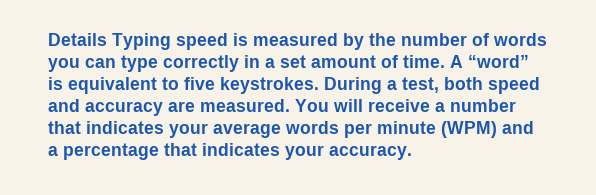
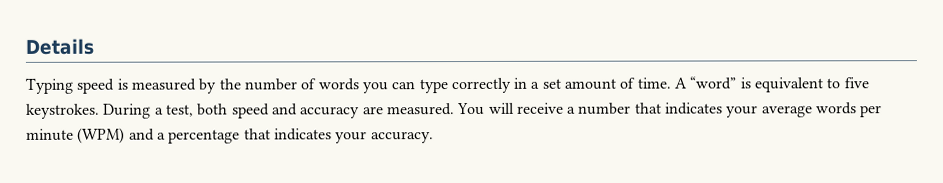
- Details Typing speed is measured by the number of words you can type correctly in a set amount of time.
+ Details
+ Typing speed is measured by the number of words you can type correctly in a set amount of time.

